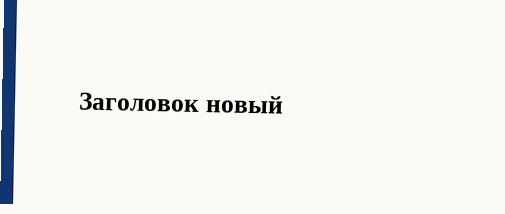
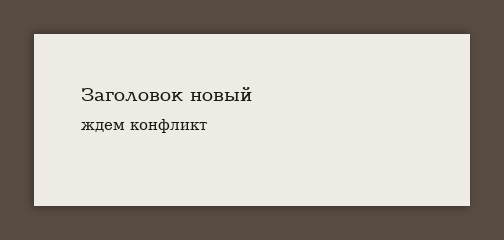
+ ждем конфликт

